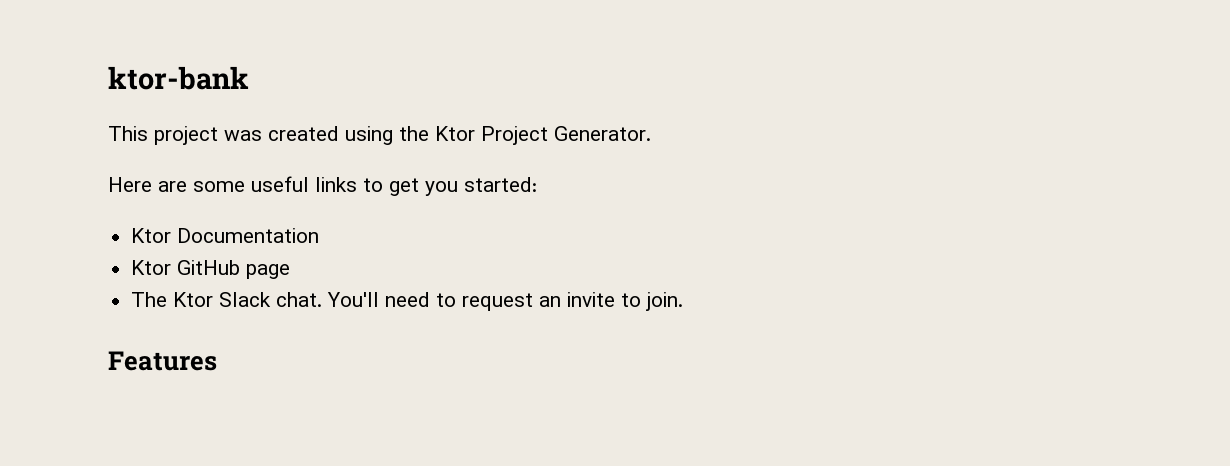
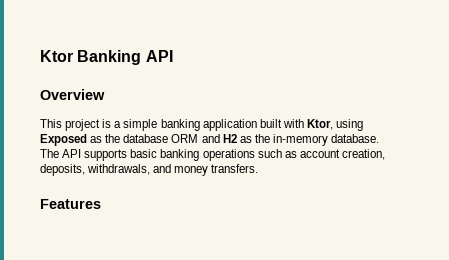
- ktor-bank
- This project was created using the Ktor Project Generator.
- Here are some useful links to get you started:
- Ktor Documentation
- Ktor GitHub page
- The Ktor Slack chat. You'll need to request an invite to join.
+ Ktor Banking API
+ Overview
+ This project is a simple banking application built with Ktor, using Exposed as the database ORM and H2 as the in-memory database. The API supports basic banking operations such as account creation, deposits, withdrawals, and money transfers.

